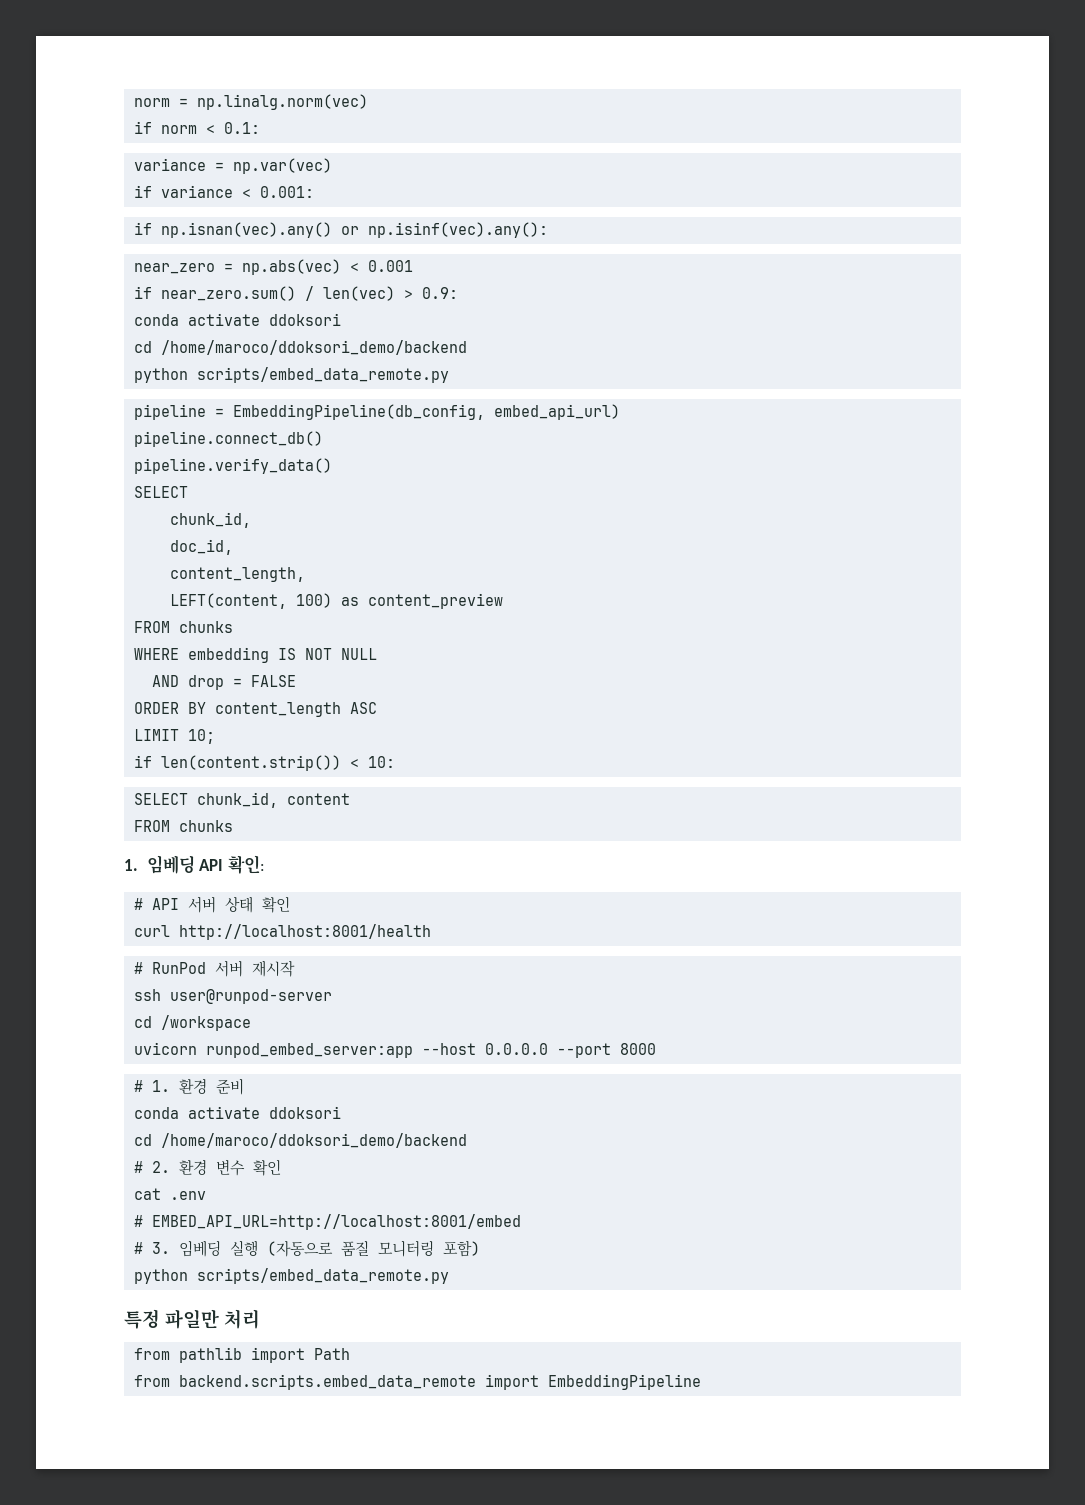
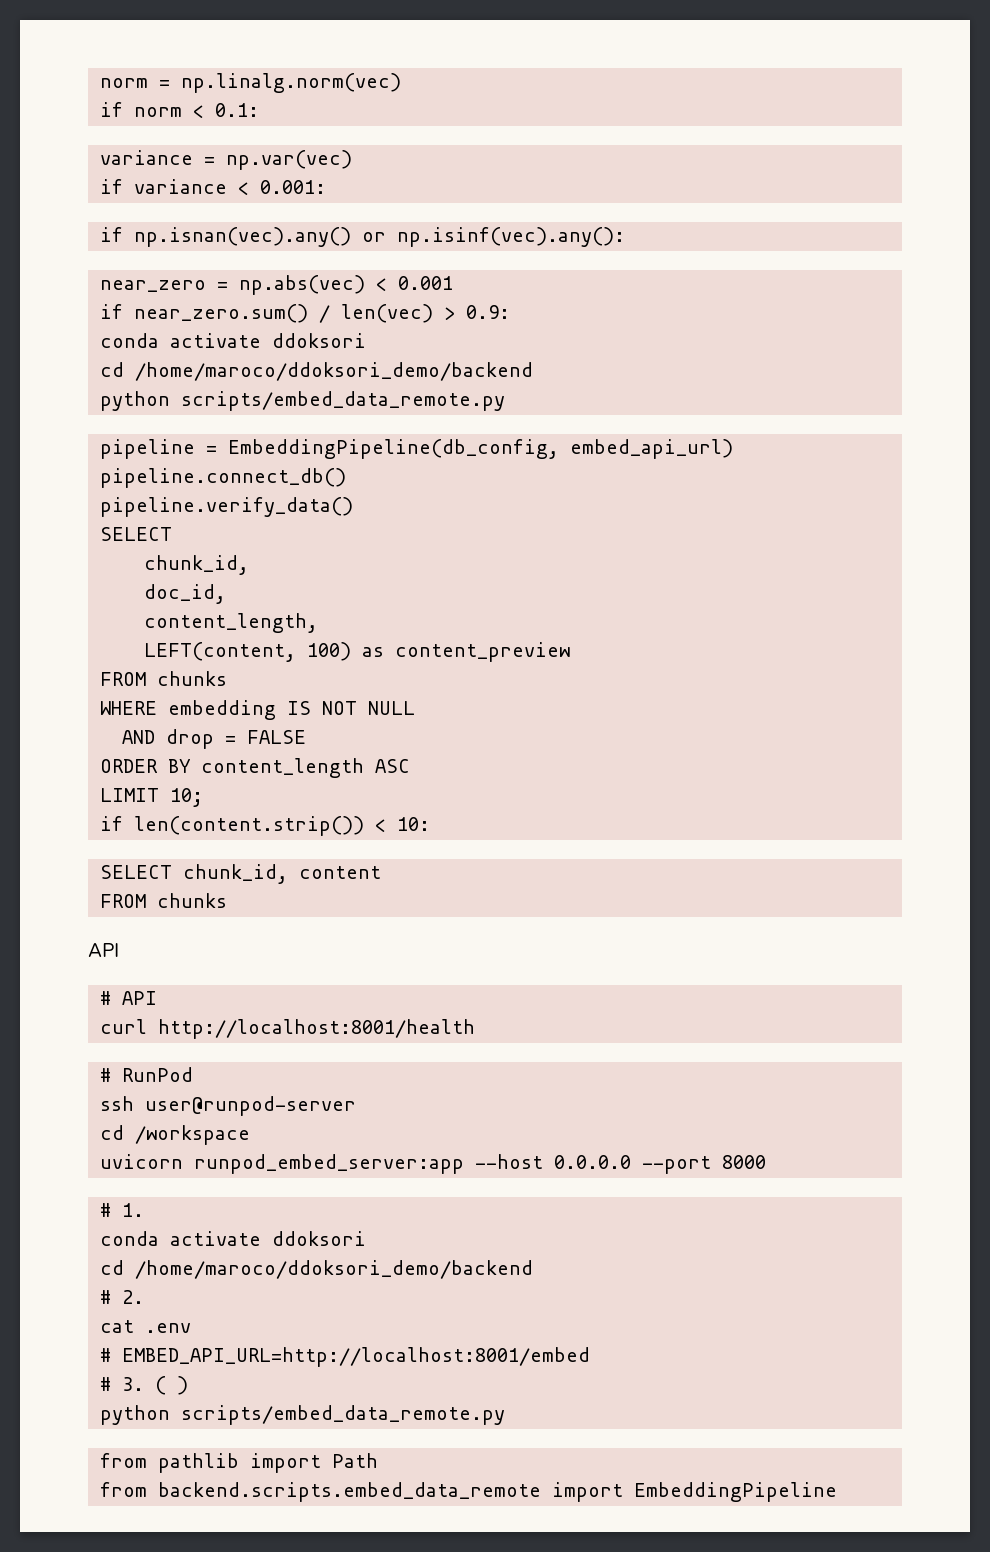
  SELECT chunk_id, content
  FROM chunks
- 1. 임베딩 API 확인:
+ API
- # API 서버 상태 확인
+ # API
- # RunPod 서버 재시작
+ # RunPod
- # 1. 환경 준비
+ # 1.
- # 2. 환경 변수 확인
+ # 2.
- # 3. 임베딩 실행 (자동으로 품질 모니터링 포함)
+ # 3. ( )
  python scripts/embed_data_remote.py
- 특정 파일만 처리

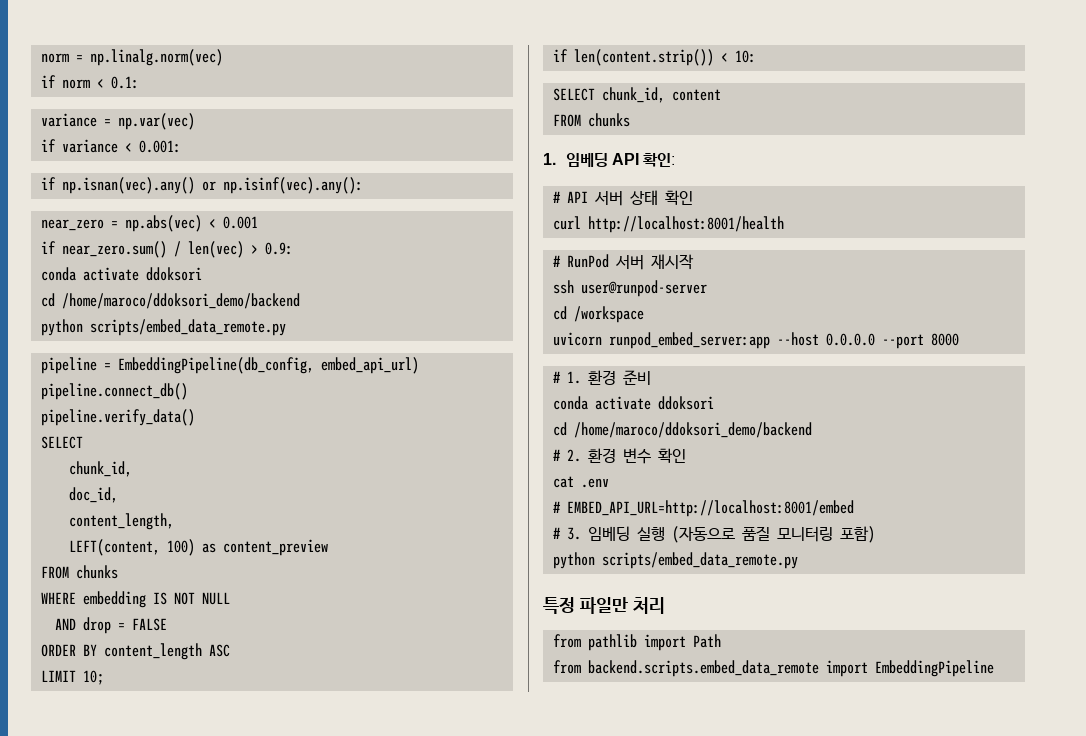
  SELECT chunk_id, content
  FROM chunks
- API
+ 1. 임베딩 API 확인:
- # API
+ # API 서버 상태 확인
- # RunPod
+ # RunPod 서버 재시작
- # 1.
+ # 1. 환경 준비
- # 2.
+ # 2. 환경 변수 확인
- # 3. ( )
+ # 3. 임베딩 실행 (자동으로 품질 모니터링 포함)
  python scripts/embed_data_remote.py
+ 특정 파일만 처리

